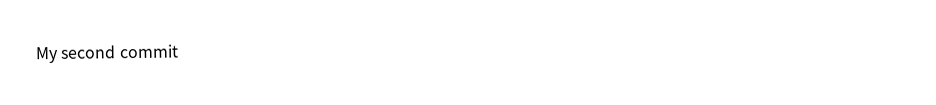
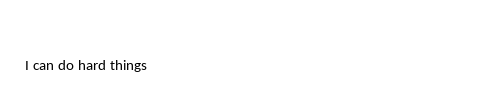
- My second commit
+ I can do hard things

